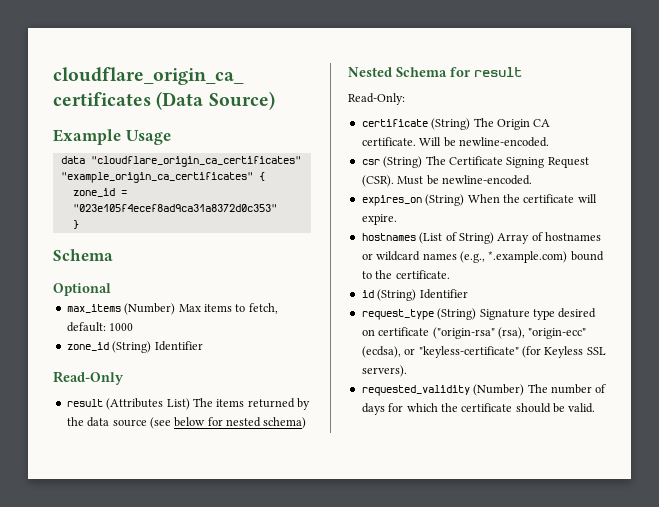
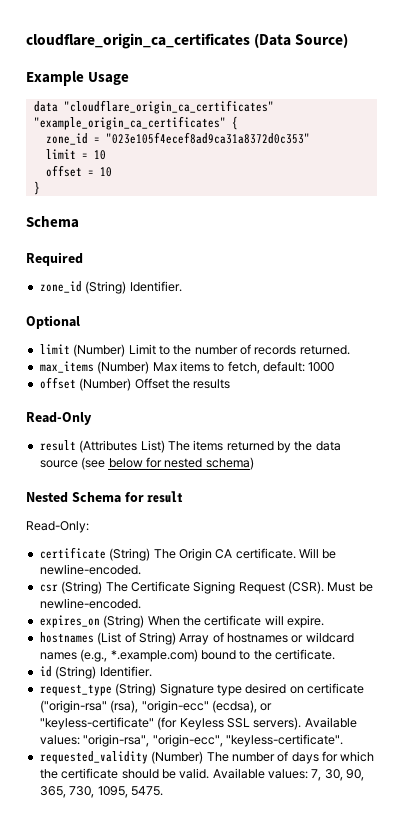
+ limit = 10
+ offset = 10
  }
  Schema
+ Required
+ zone_id (String) Identifier.
  Optional
+ limit (Number) Limit to the number of records returned.
- zone_id (String) Identifier
+ offset (Number) Offset the results
- id (String) Identifier
+ id (String) Identifier.
+ Available values: "origin-rsa", "origin-ecc", "keyless-certificate".
+ Available values: 7, 30, 90, 365, 730, 1095, 5475.

